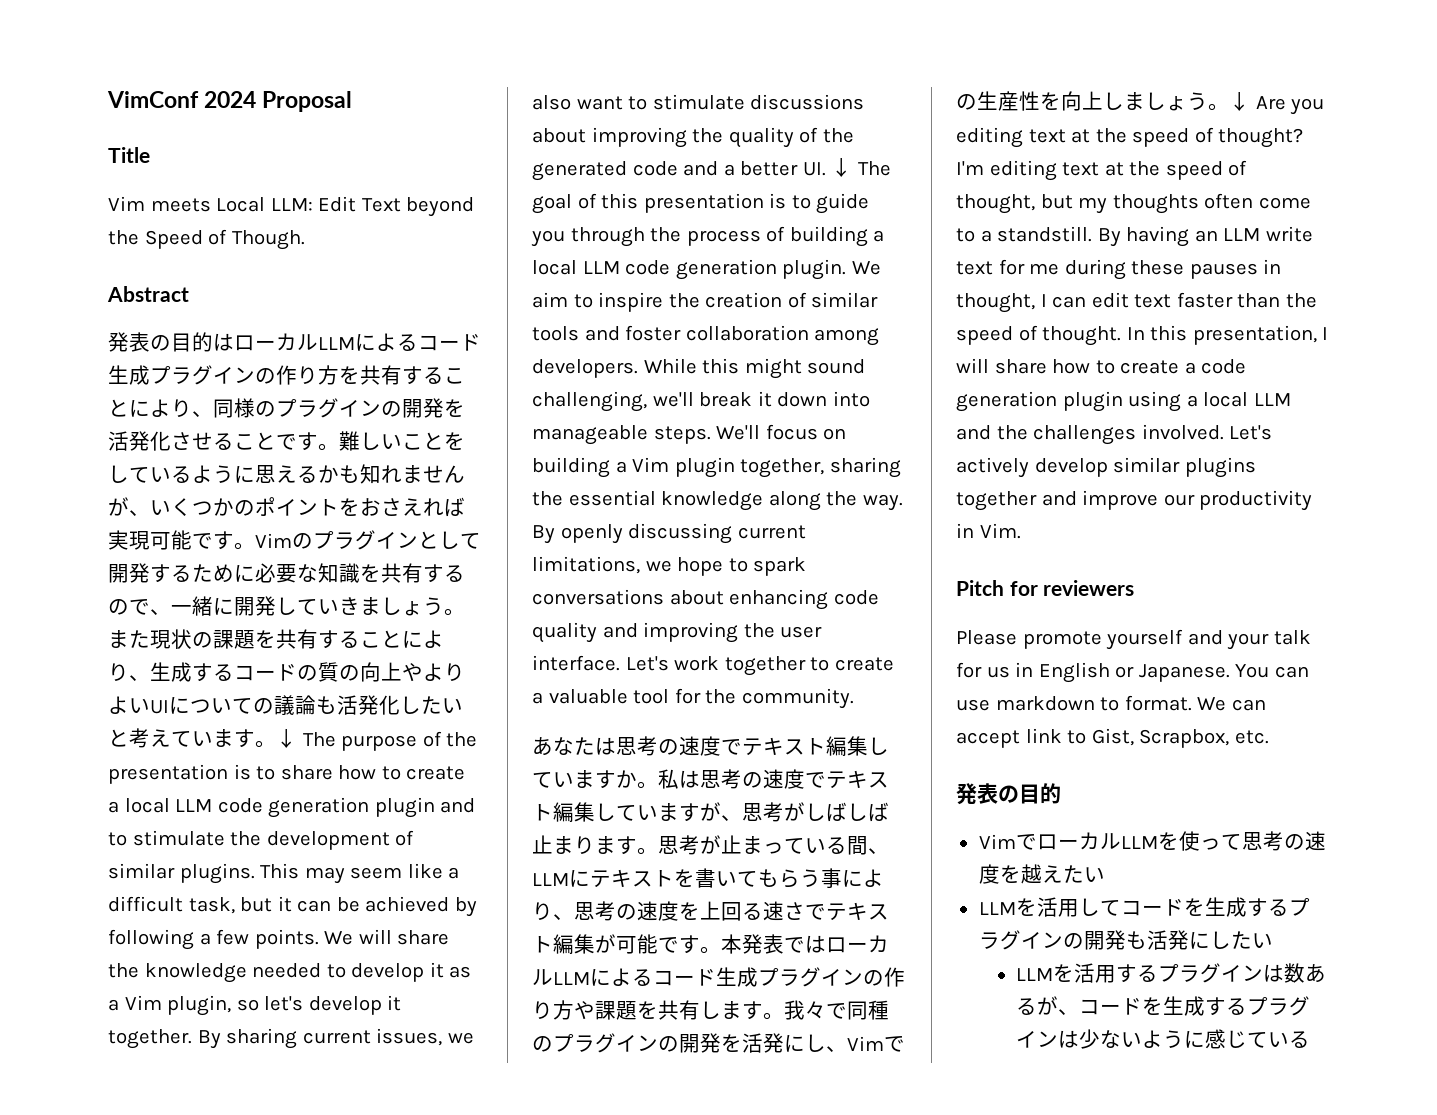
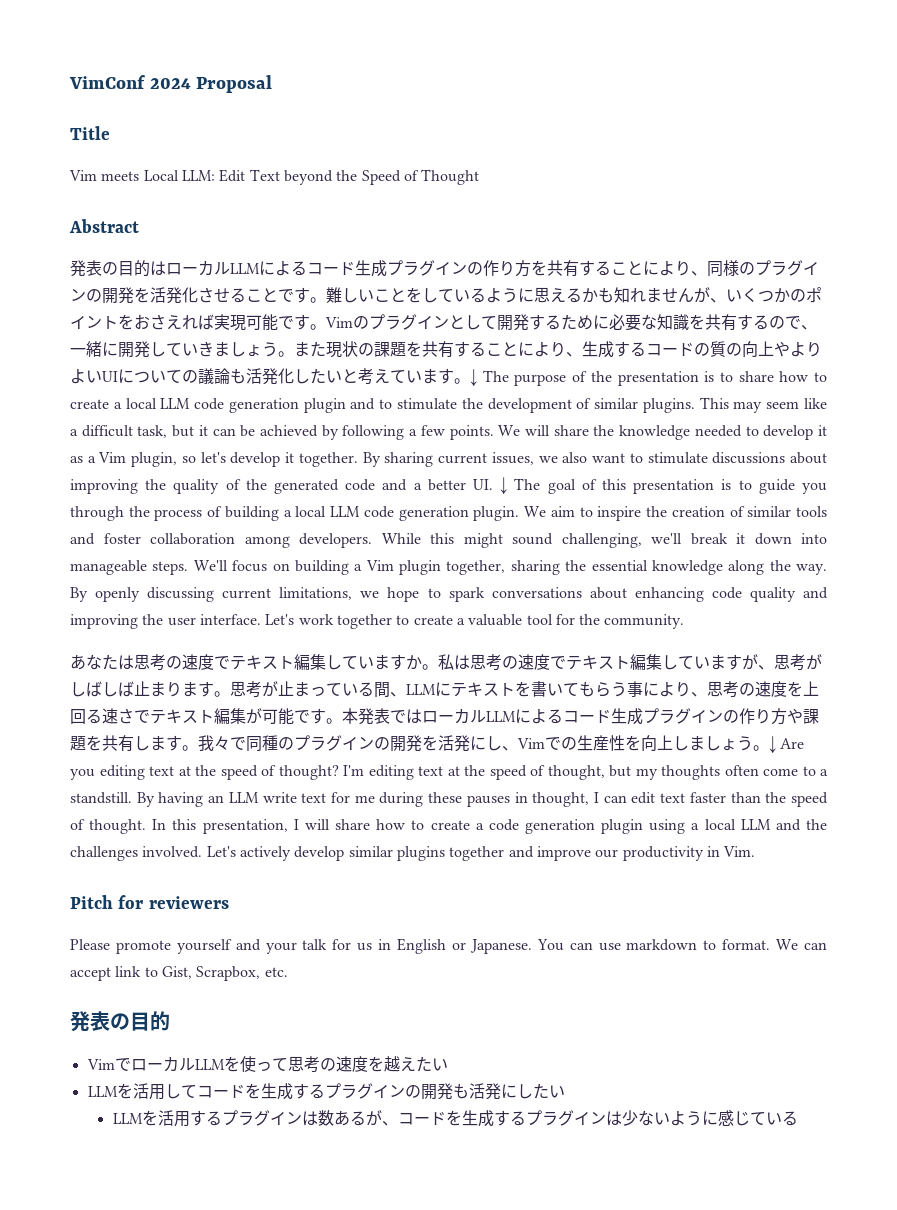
- Vim meets Local LLM: Edit Text beyond the Speed of Though.
+ Vim meets Local LLM: Edit Text beyond the Speed of Thought

